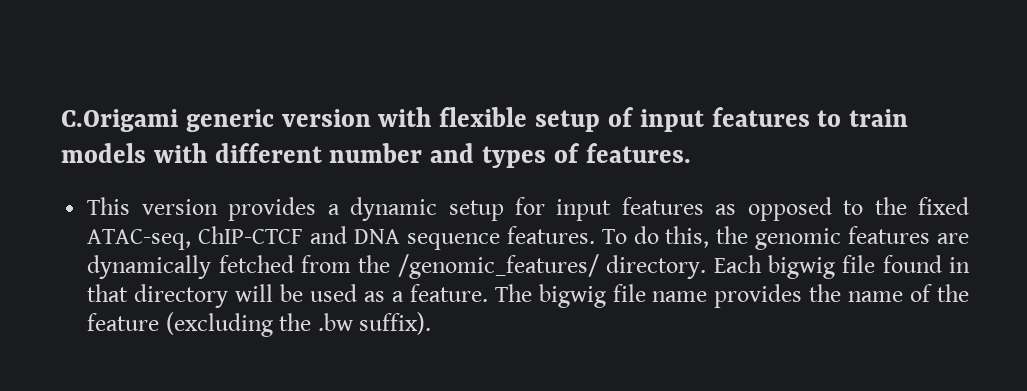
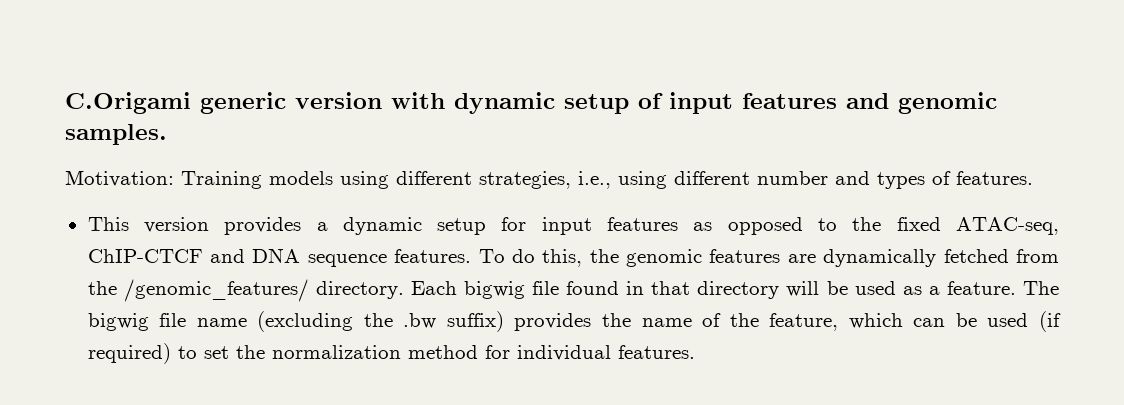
- C.Origami generic version with flexible setup of input features to train models with different number and types of features.
+ C.Origami generic version with dynamic setup of input features and genomic samples.
+ Motivation: Training models using different strategies, i.e., using different number and types of features.
- The bigwig file name provides the name of the feature (excluding the .bw suffix).
+ The bigwig file name (excluding the .bw suffix) provides the name of the feature, which can be used (if required) to set the normalization method for individual features.

